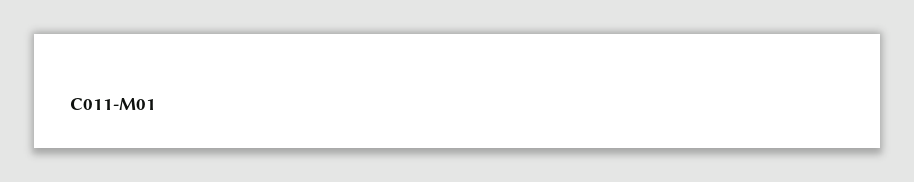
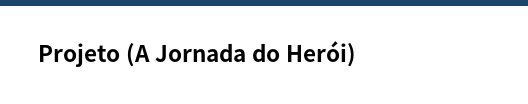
- C011-M01
+ Projeto (A Jornada do Herói)

